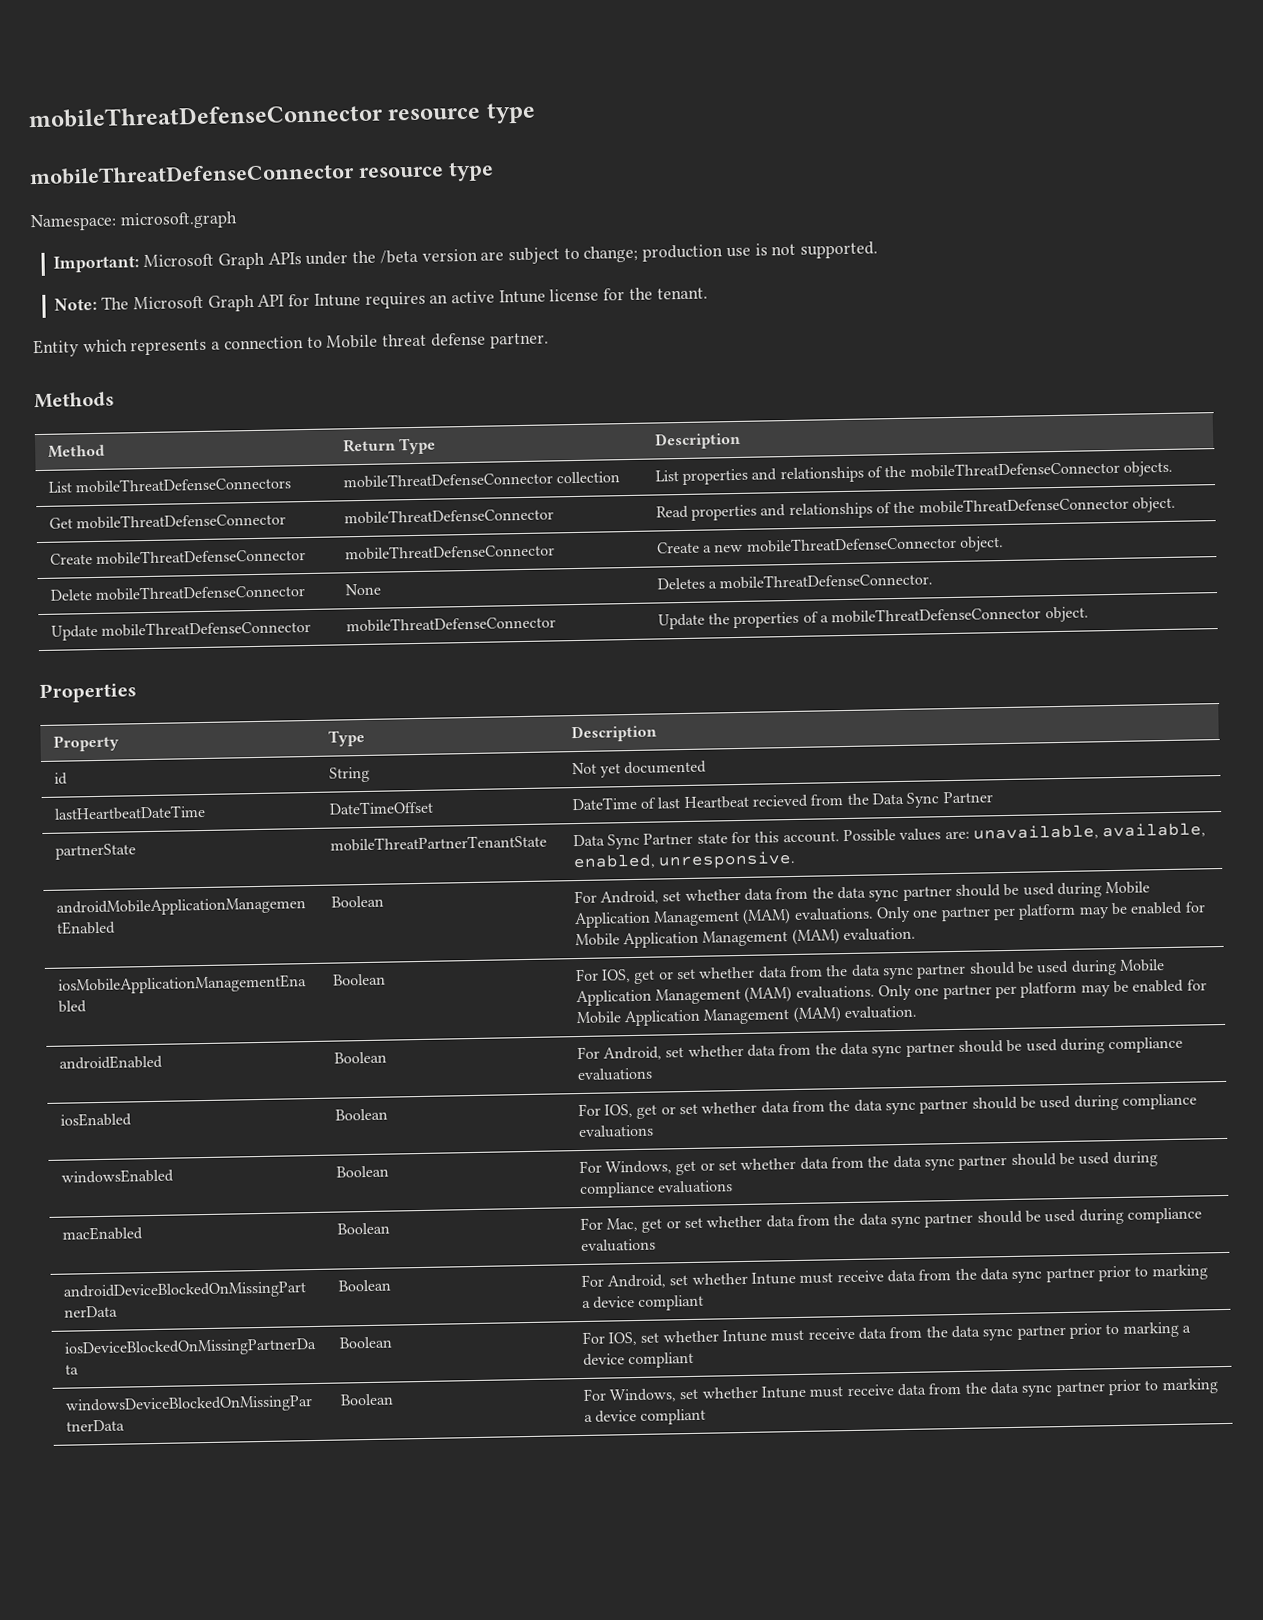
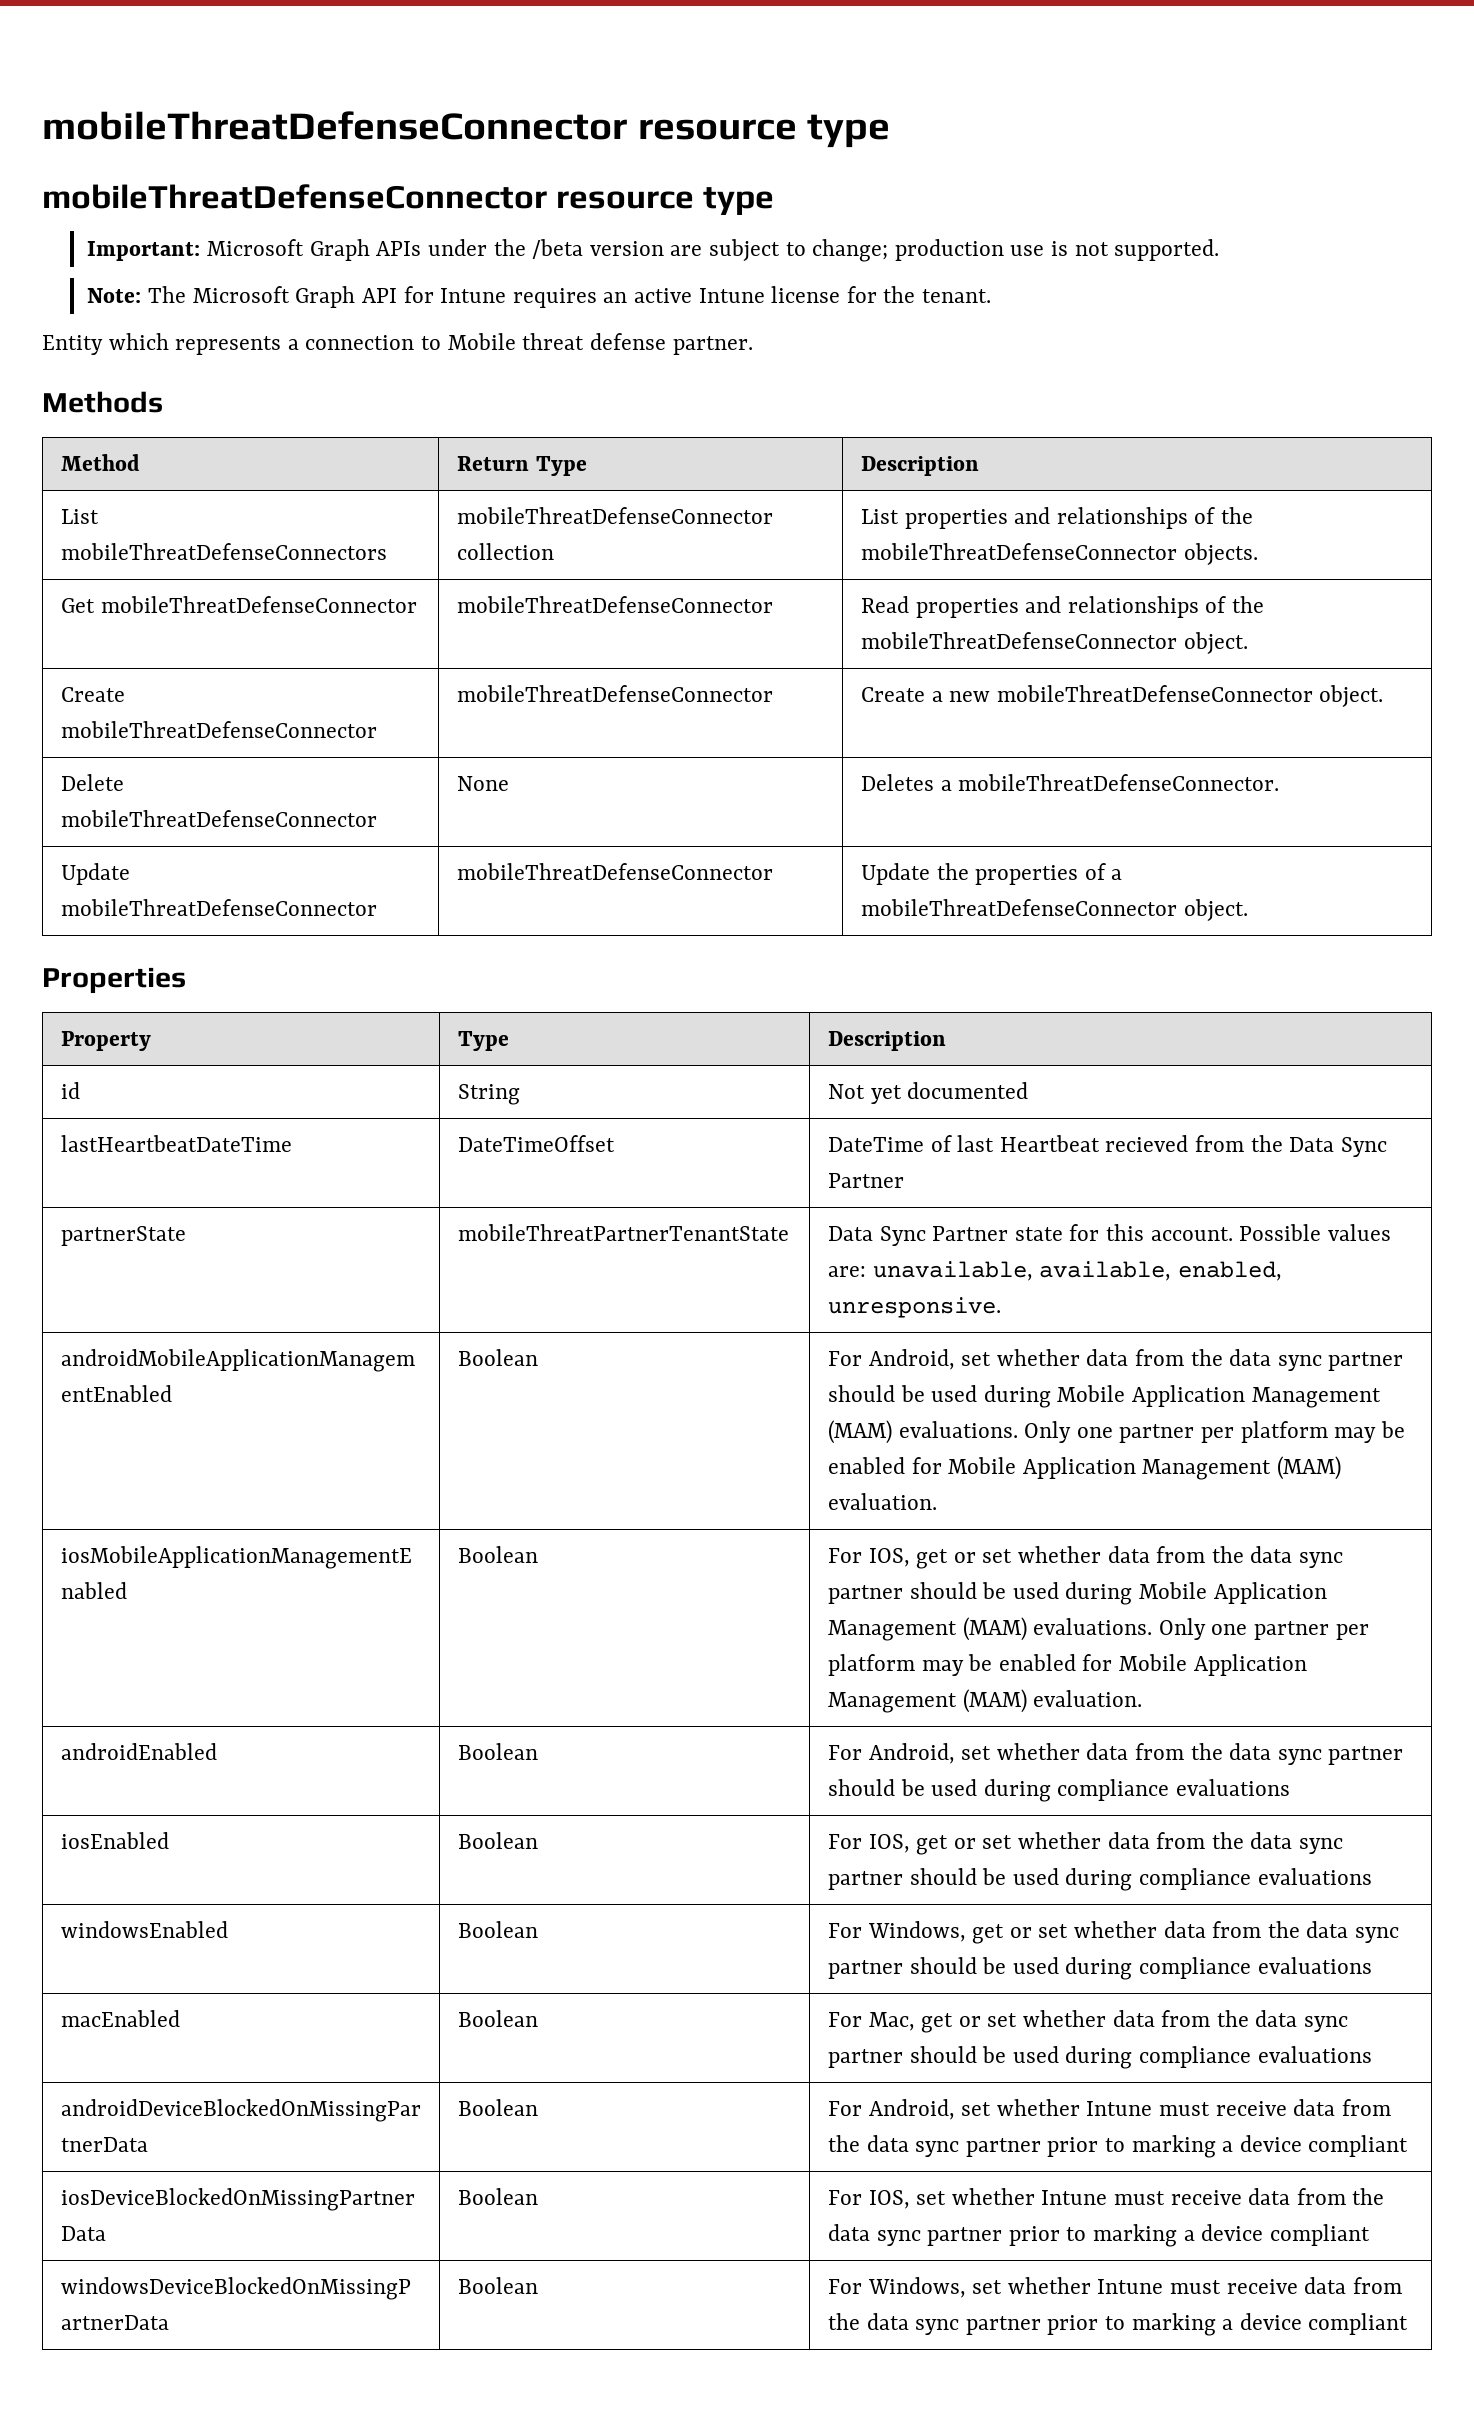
- Namespace: microsoft.graph

